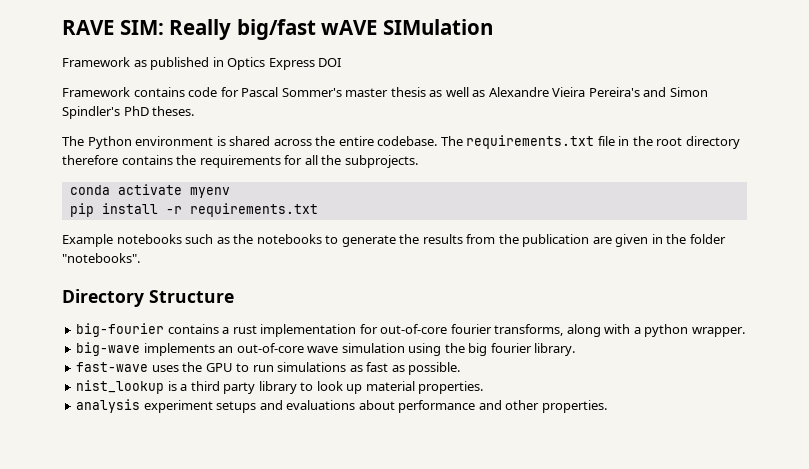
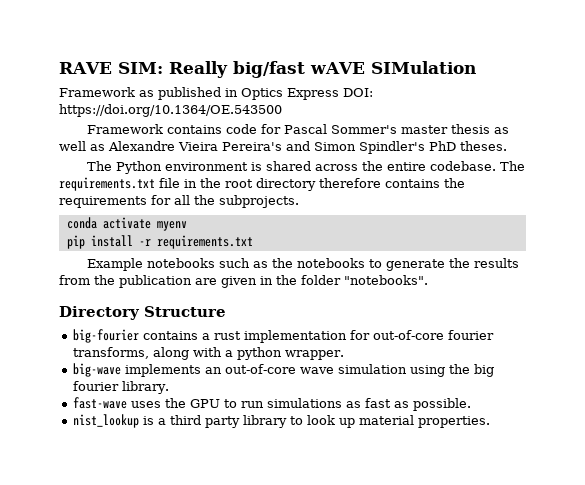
- Framework as published in Optics Express DOI
+ Framework as published in Optics Express DOI: https://doi.org/10.1364/OE.543500
- analysis experiment setups and evaluations about performance and other properties.

